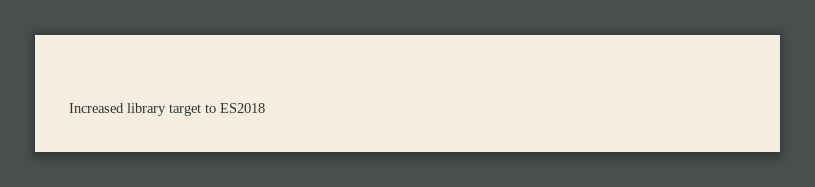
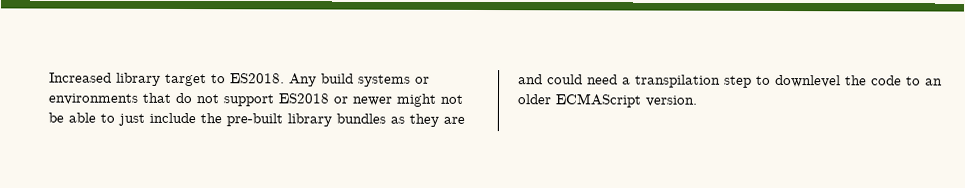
- Increased library target to ES2018
+ Increased library target to ES2018. Any build systems or environments that do not support ES2018 or newer might not be able to just include the pre-built library bundles as they are and could need a transpilation step to downlevel the code to an older ECMAScript version.

